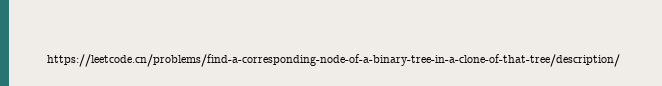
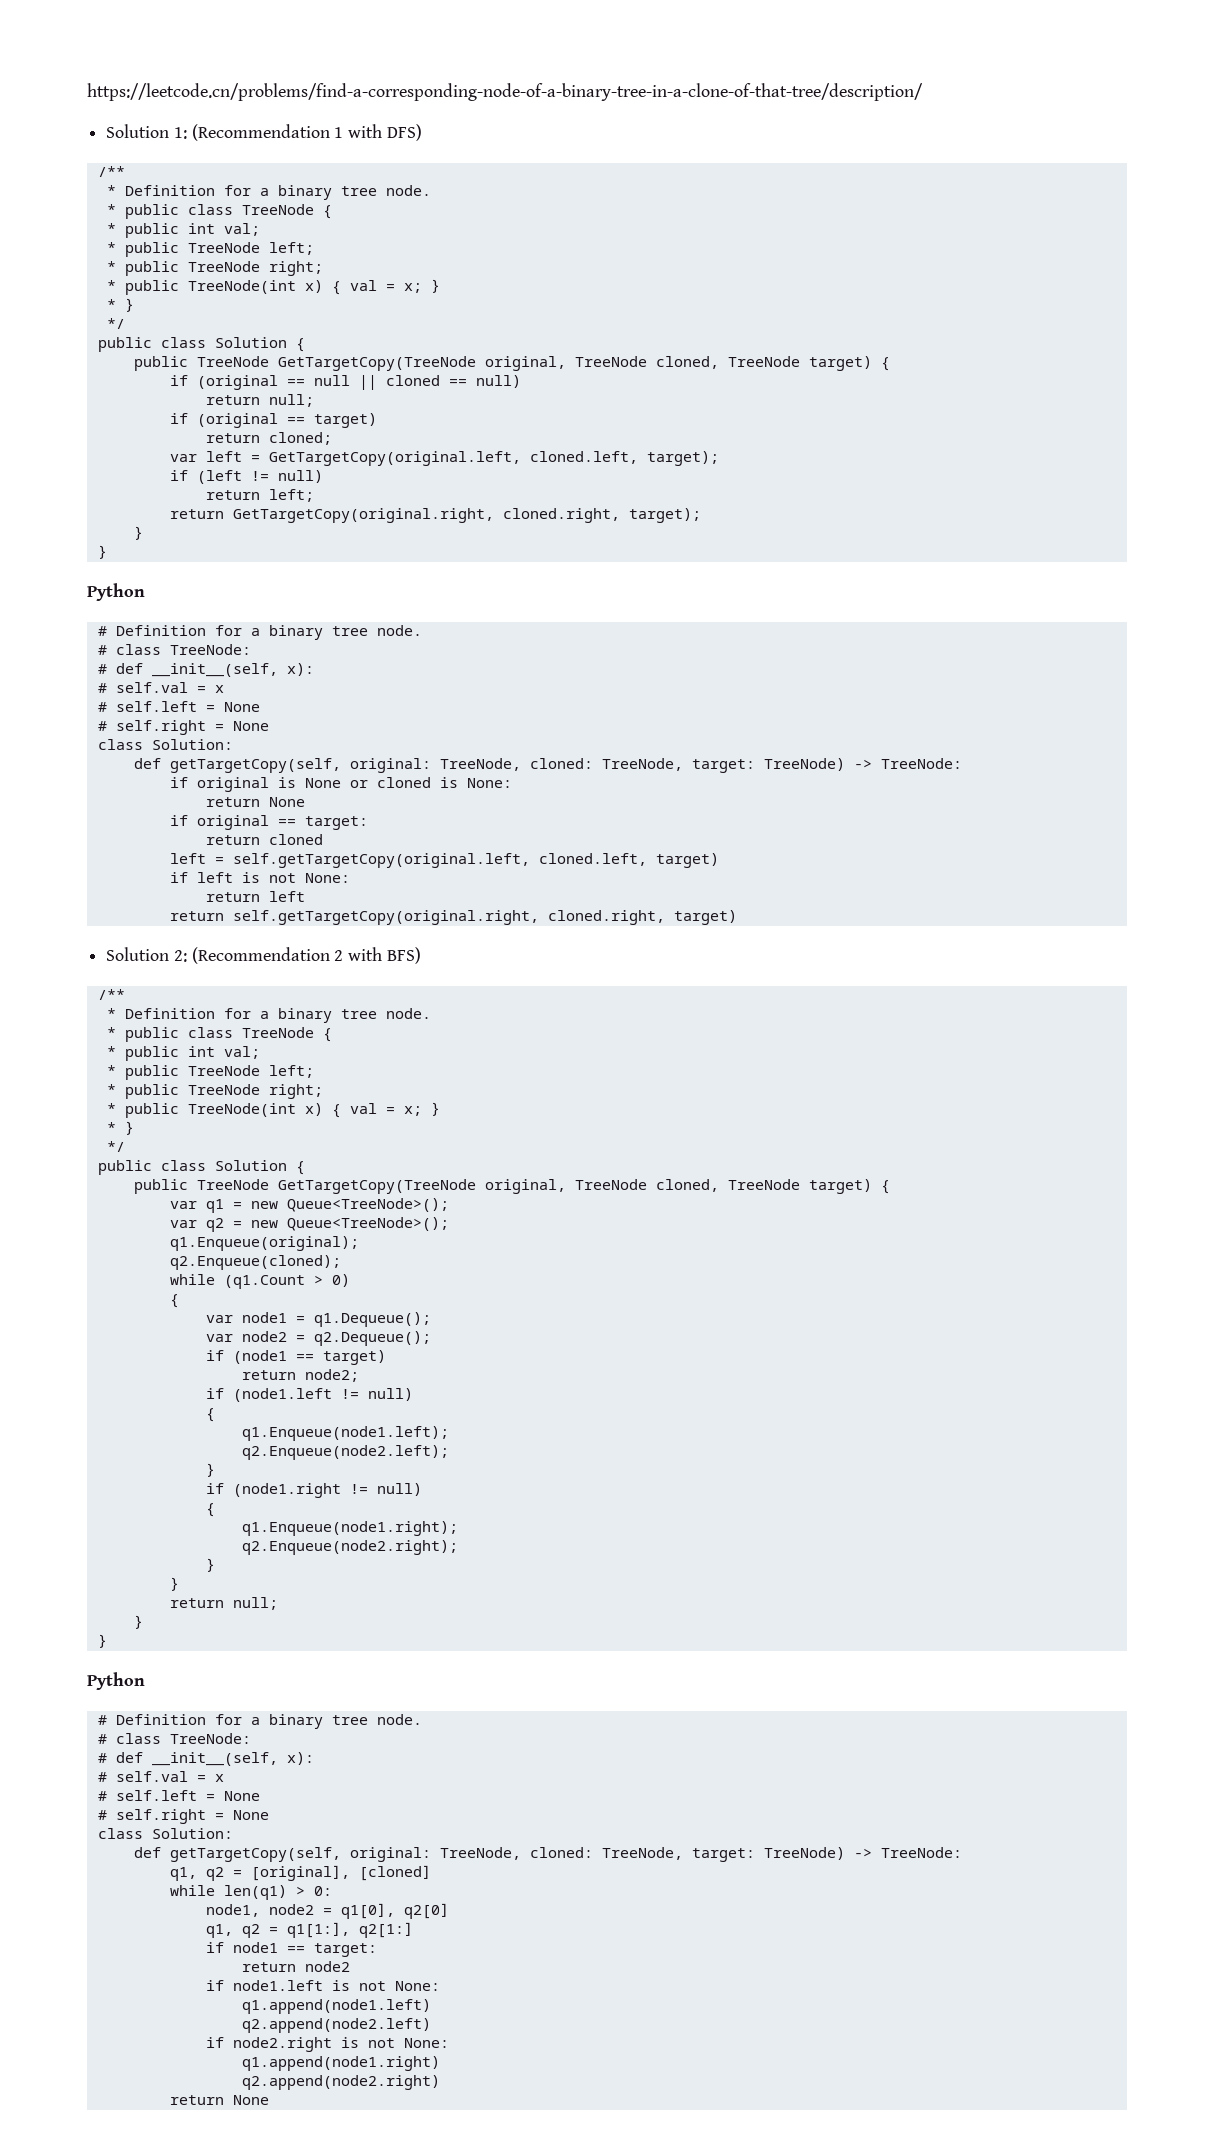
+ Solution 1: (Recommendation 1 with DFS)
+ /**
+ * Definition for a binary tree node.
+ * public class TreeNode {
+ * public int val;
+ * public TreeNode left;
+ * public TreeNode right;
+ * public TreeNode(int x) { val = x; }
+ * }
+ */
+ public class Solution {
+ public TreeNode GetTargetCopy(TreeNode original, TreeNode cloned, TreeNode target) {
+ if (original == null || cloned == null)
+ return null;
+ if (original == target)
+ return cloned;
+ var left = GetTargetCopy(original.left, cloned.left, target);
+ if (left != null)
+ return left;
+ return GetTargetCopy(original.right, cloned.right, target);
+ }
+ }
+ Python
+ # Definition for a binary tree node.
+ # class TreeNode:
+ # def __init__(self, x):
+ # self.val = x
+ # self.left = None
+ # self.right = None
+ class Solution:
+ def getTargetCopy(self, original: TreeNode, cloned: TreeNode, target: TreeNode) -> TreeNode:
+ if original is None or cloned is None:
+ return None
+ if original == target:
+ return cloned
+ left = self.getTargetCopy(original.left, cloned.left, target)
+ if left is not None:
+ return left
+ return self.getTargetCopy(original.right, cloned.right, target)
+ Solution 2: (Recommendation 2 with BFS)
+ /**
+ * Definition for a binary tree node.
+ * public class TreeNode {
+ * public int val;
+ * public TreeNode left;
+ * public TreeNode right;
+ * public TreeNode(int x) { val = x; }
+ * }
+ */
+ public class Solution {
+ public TreeNode GetTargetCopy(TreeNode original, TreeNode cloned, TreeNode target) {
+ var q1 = new Queue<TreeNode>();
+ var q2 = new Queue<TreeNode>();
+ q1.Enqueue(original);
+ q2.Enqueue(cloned);
+ while (q1.Count > 0)
+ {
+ var node1 = q1.Dequeue();
+ var node2 = q2.Dequeue();
+ if (node1 == target)
+ return node2;
+ if (node1.left != null)
+ {
+ q1.Enqueue(node1.left);
+ q2.Enqueue(node2.left);
+ }
+ if (node1.right != null)
+ {
+ q1.Enqueue(node1.right);
+ q2.Enqueue(node2.right);
+ }
+ }
+ return null;
+ }
+ }
+ Python
+ # Definition for a binary tree node.
+ # class TreeNode:
+ # def __init__(self, x):
+ # self.val = x
+ # self.left = None
+ # self.right = None
+ class Solution:
+ def getTargetCopy(self, original: TreeNode, cloned: TreeNode, target: TreeNode) -> TreeNode:
+ q1, q2 = [original], [cloned]
+ while len(q1) > 0:
+ node1, node2 = q1[0], q2[0]
+ q1, q2 = q1[1:], q2[1:]
+ if node1 == target:
+ return node2
+ if node1.left is not None:
+ q1.append(node1.left)
+ q2.append(node2.left)
+ if node2.right is not None:
+ q1.append(node1.right)
+ q2.append(node2.right)
+ return None

